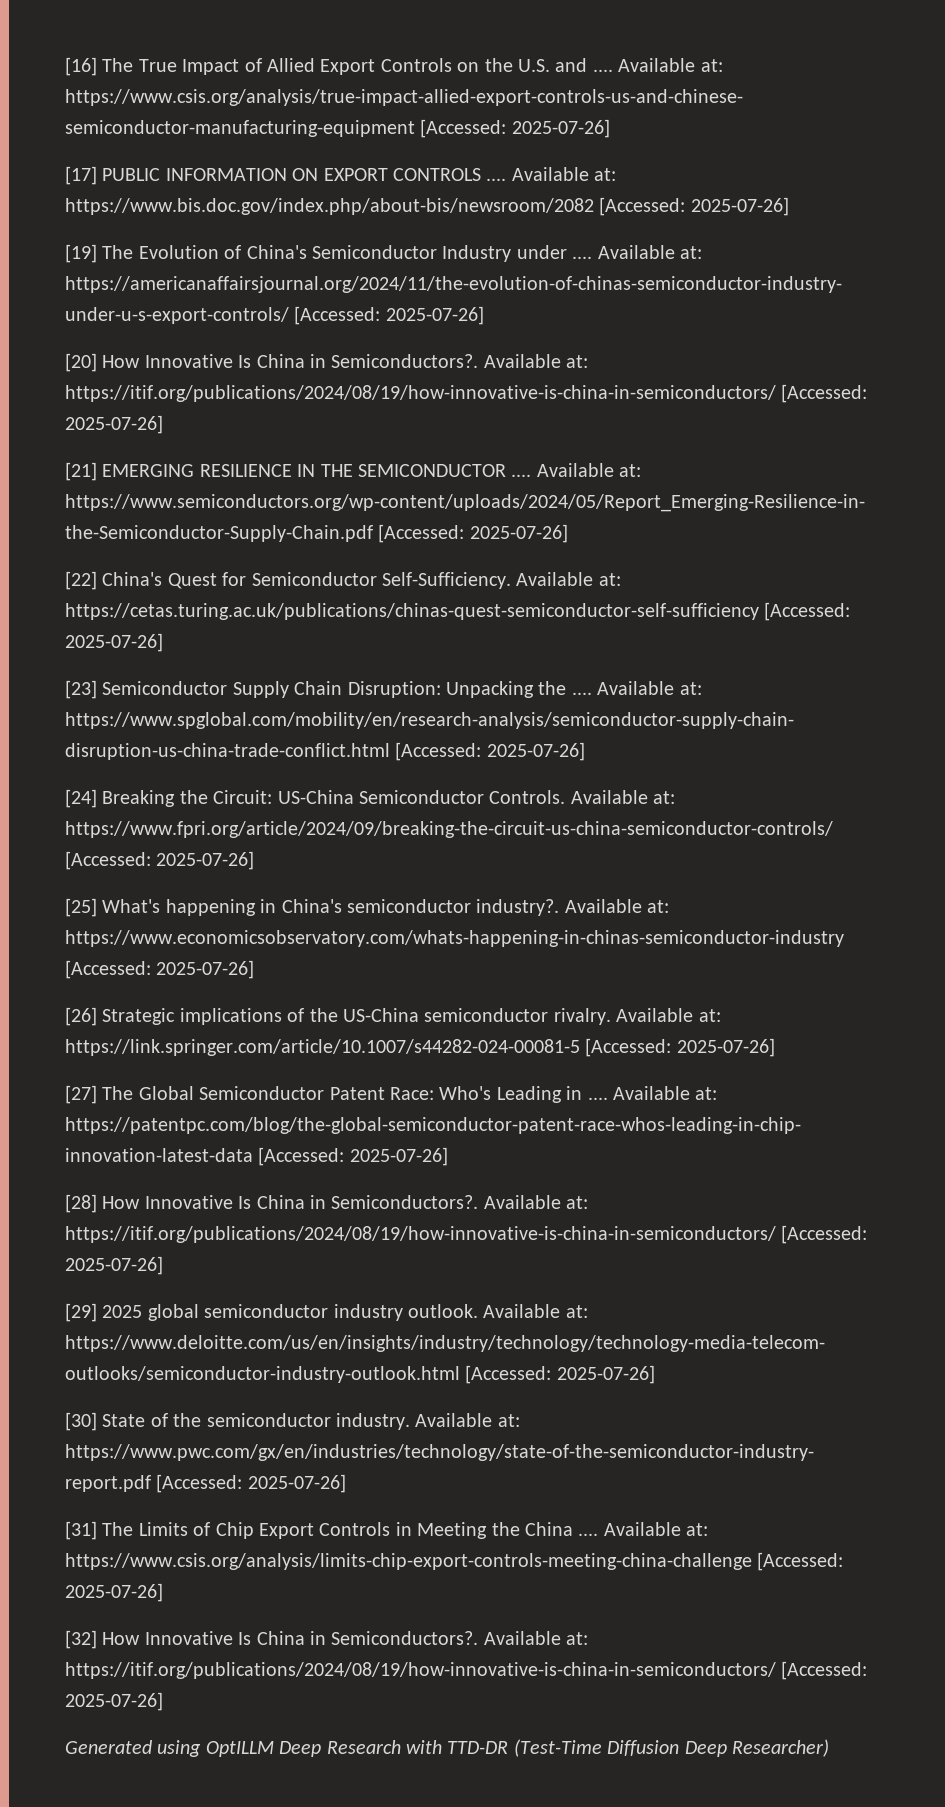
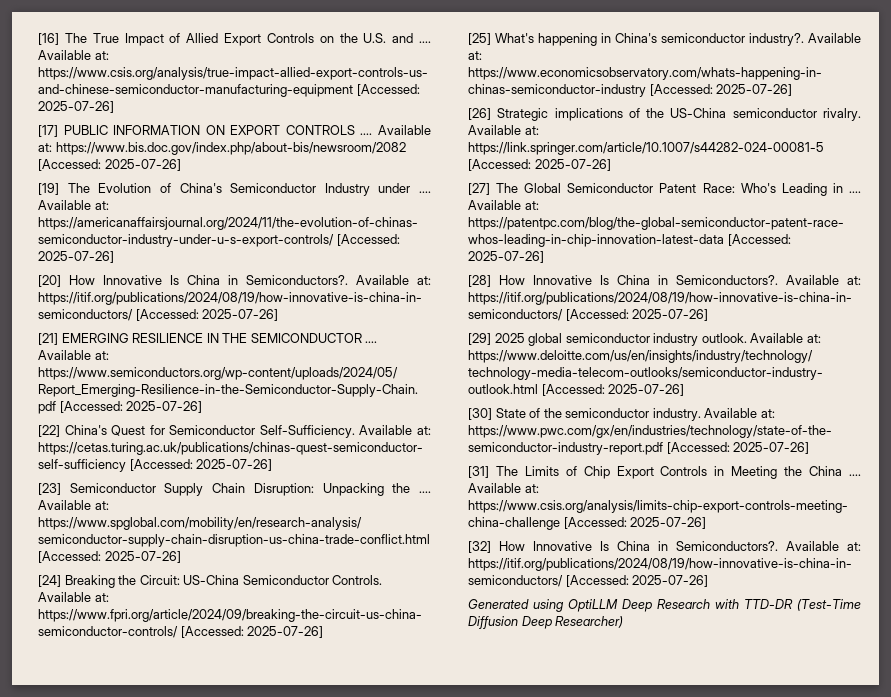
- Generated using OptILLM Deep Research with TTD-DR (Test-Time Diffusion Deep Researcher)
+ Generated using OptiLLM Deep Research with TTD-DR (Test-Time Diffusion Deep Researcher)

